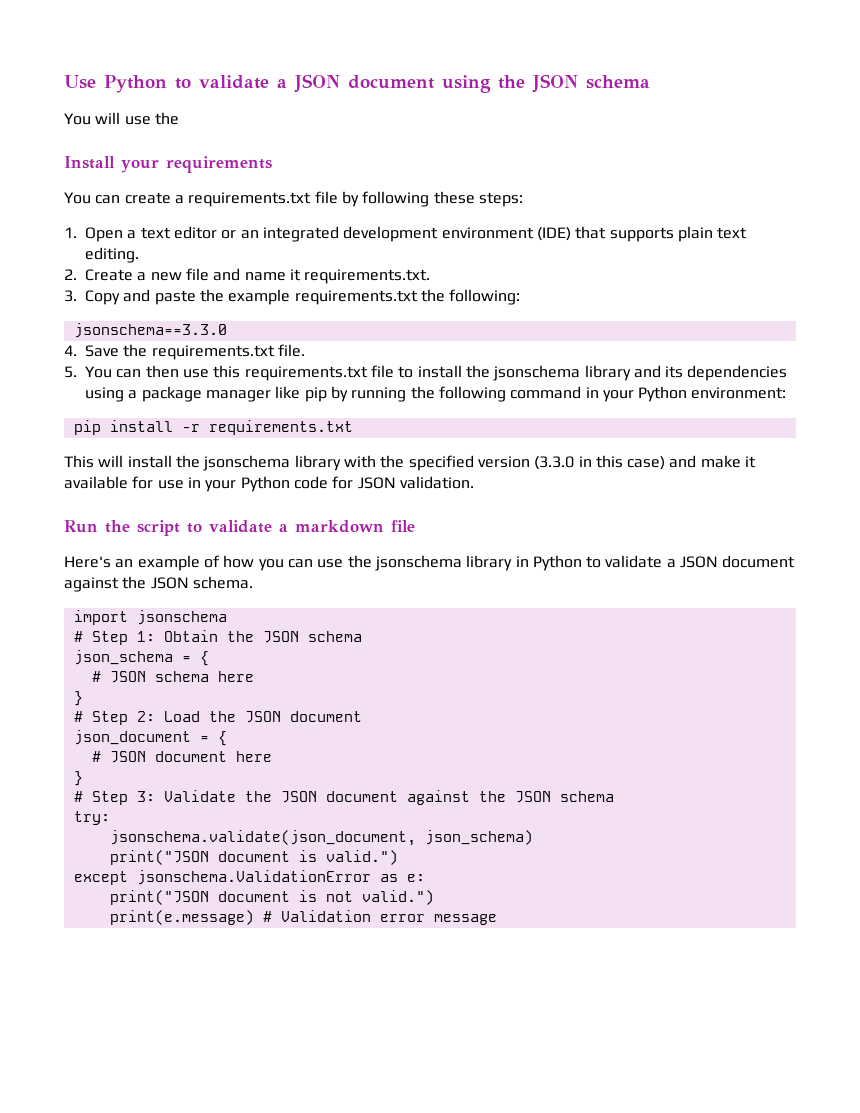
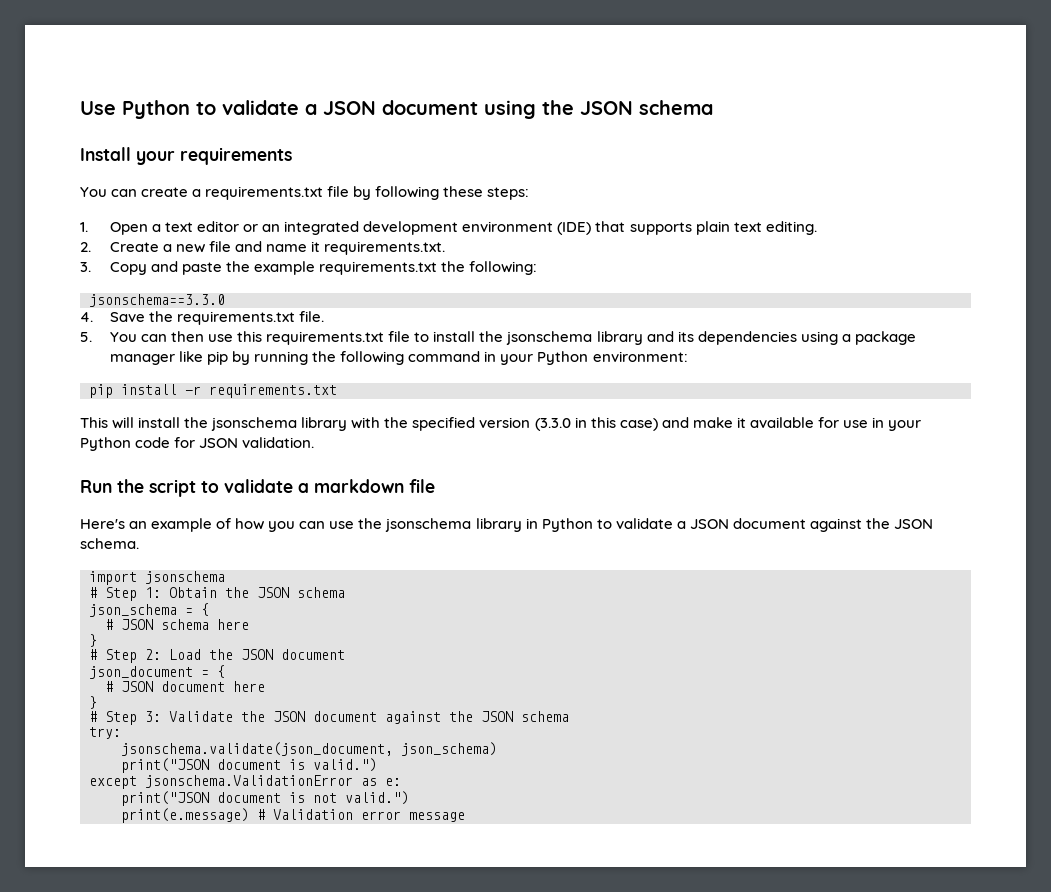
- You will use the

